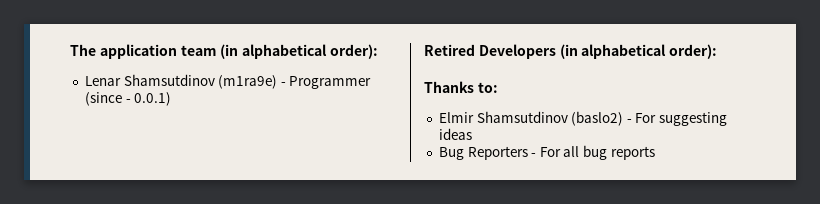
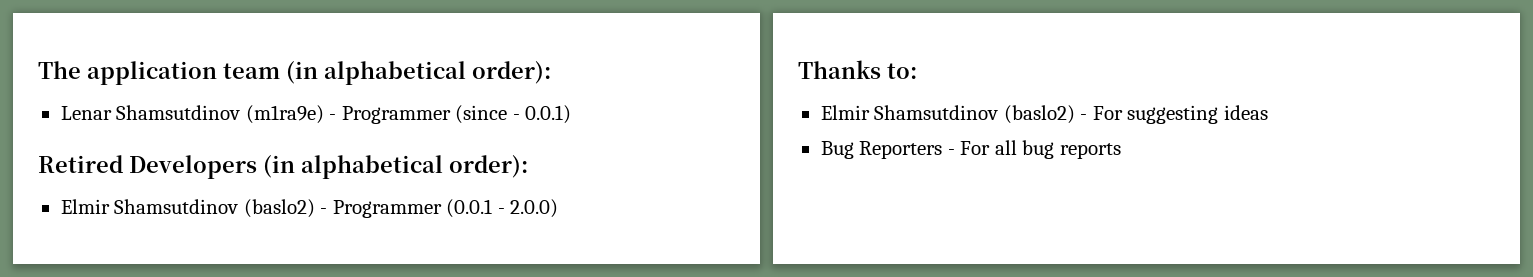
+ Elmir Shamsutdinov (baslo2) - Programmer (0.0.1 - 2.0.0)

